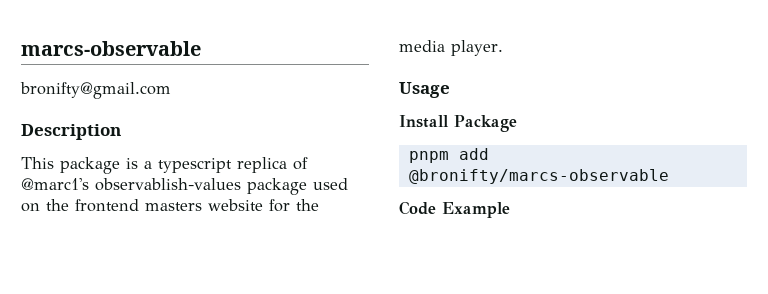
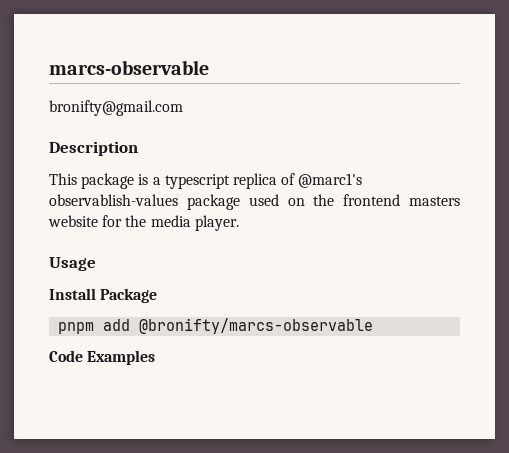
- Code Example
+ Code Examples

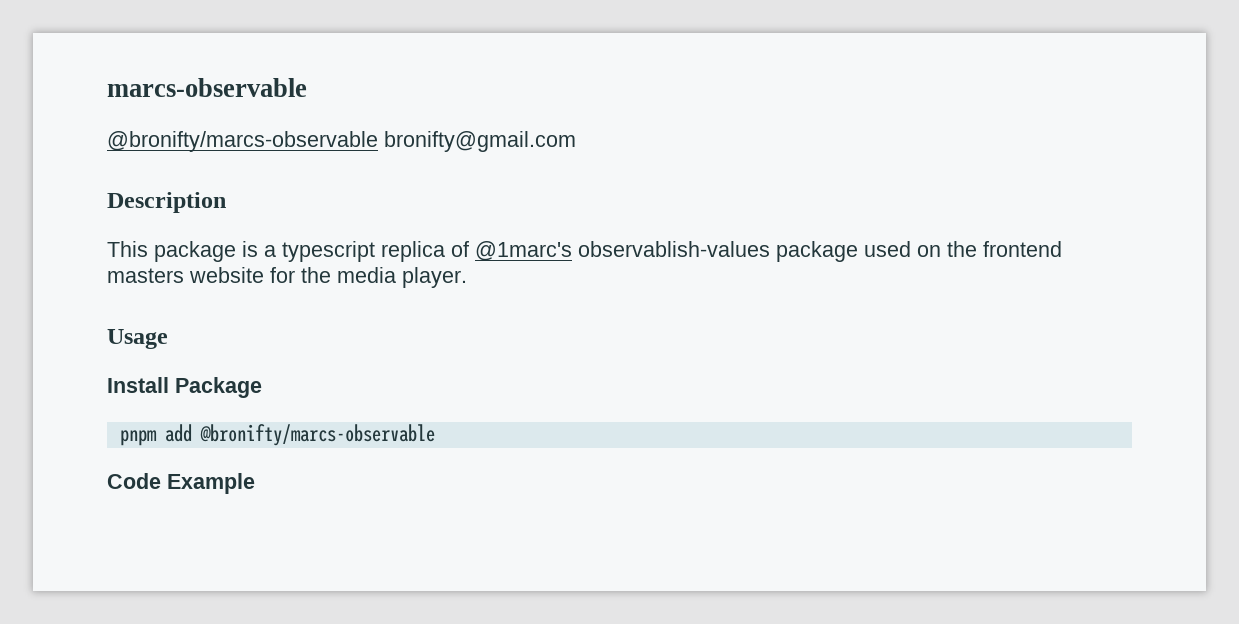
- bronifty@gmail.com
+ @bronifty/marcs-observable bronifty@gmail.com
- This package is a typescript replica of @marc1's observablish-values package used on the frontend masters website for the media player.
+ This package is a typescript replica of @1marc's observablish-values package used on the frontend masters website for the media player.
- Code Examples
+ Code Example

